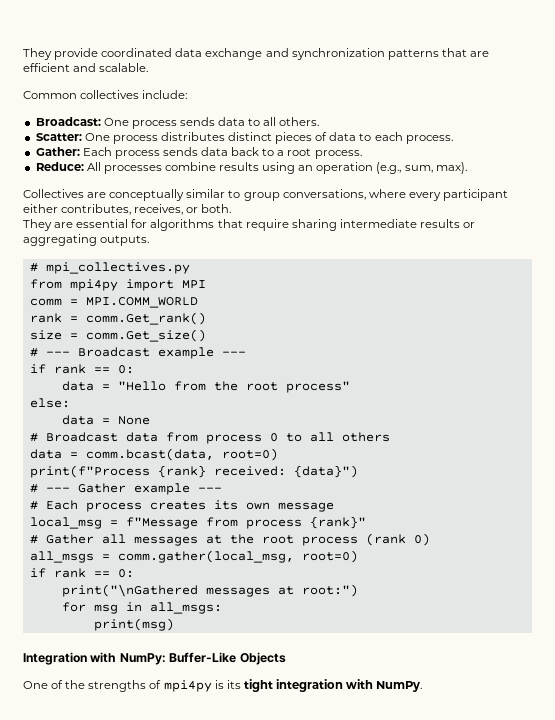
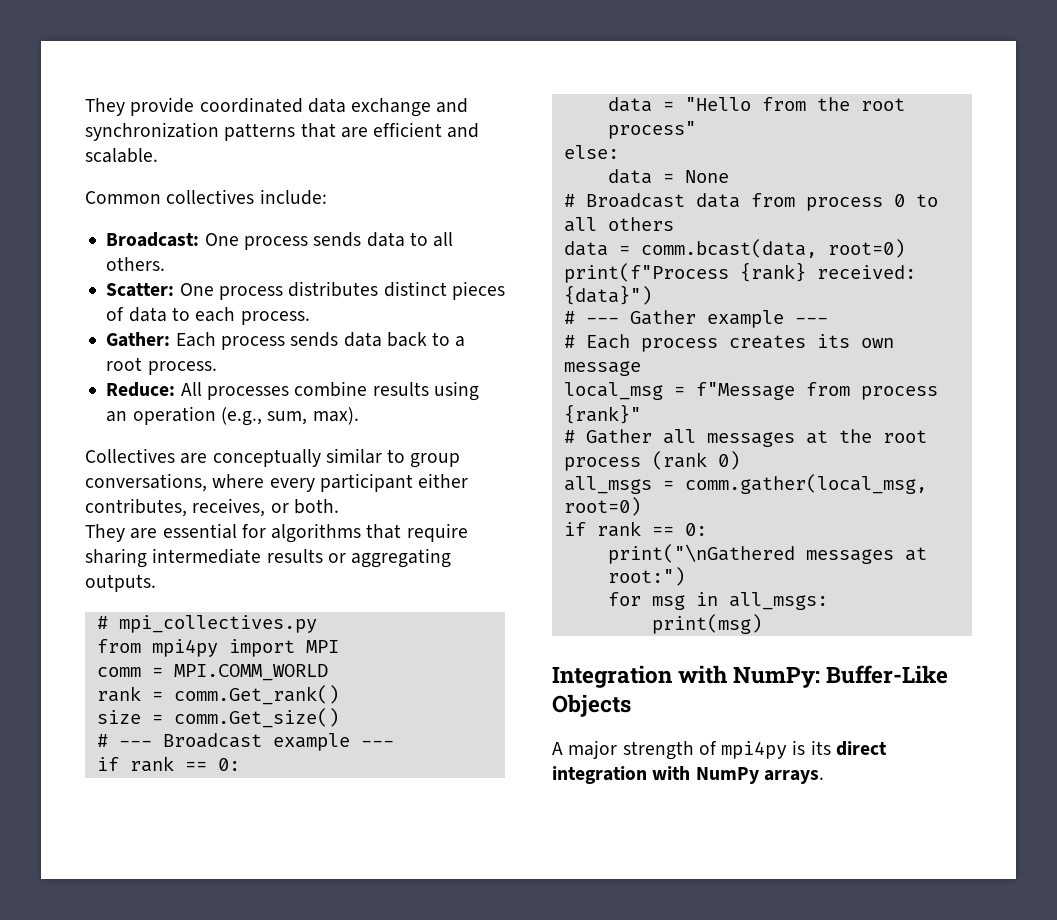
- One of the strengths of mpi4py is its tight integration with NumPy.
+ A major strength of mpi4py is its direct integration with NumPy arrays.

